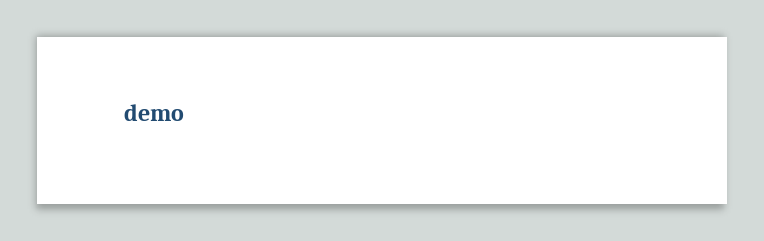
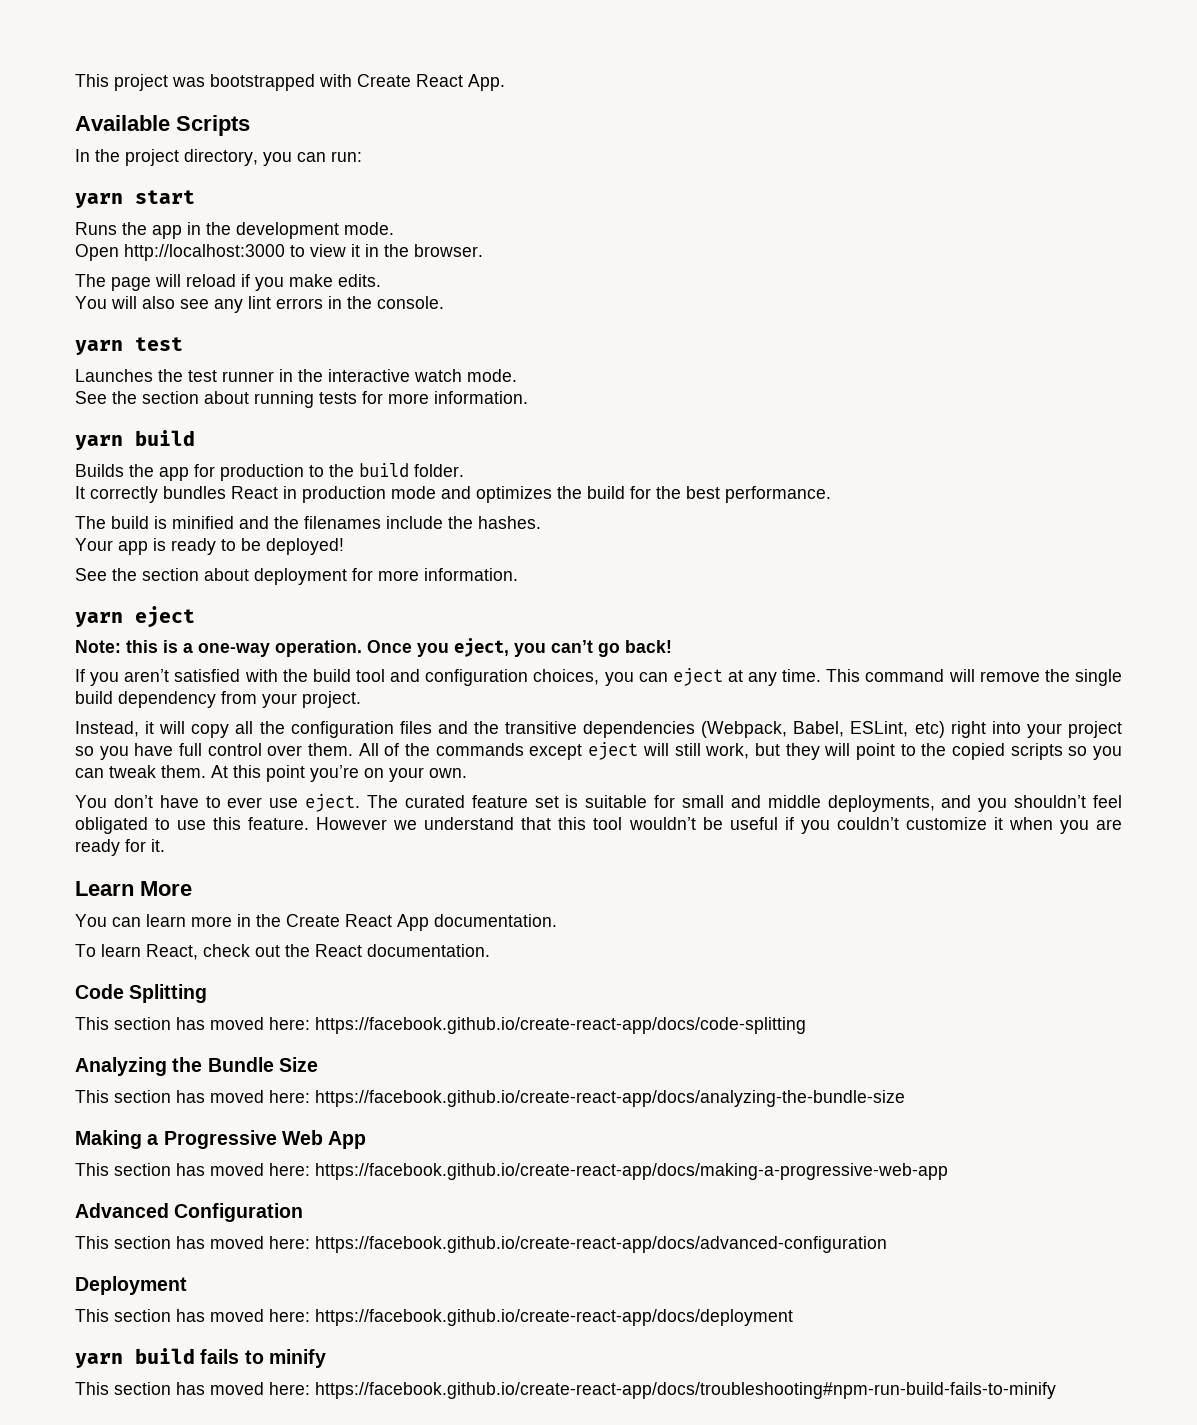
- demo
+ This project was bootstrapped with Create React App.
+ Available Scripts
+ In the project directory, you can run:
+ yarn start
+ Runs the app in the development mode.
+ Open http://localhost:3000 to view it in the browser.
+ The page will reload if you make edits.
+ You will also see any lint errors in the console.
+ yarn test
+ Launches the test runner in the interactive watch mode.
+ See the section about running tests for more information.
+ yarn build
+ Builds the app for production to the build folder.
+ It correctly bundles React in production mode and optimizes the build for the best performance.
+ The build is minified and the filenames include the hashes.
+ Your app is ready to be deployed!
+ See the section about deployment for more information.
+ yarn eject
+ Note: this is a one-way operation. Once you eject, you can’t go back!
+ If you aren’t satisfied with the build tool and configuration choices, you can eject at any time. This command will remove the single build dependency from your project.
+ Instead, it will copy all the configuration files and the transitive dependencies (Webpack, Babel, ESLint, etc) right into your project so you have full control over them. All of the commands except eject will still work, but they will point to the copied scripts so you can tweak them. At this point you’re on your own.
+ You don’t have to ever use eject. The curated feature set is suitable for small and middle deployments, and you shouldn’t feel obligated to use this feature. However we understand that this tool wouldn’t be useful if you couldn’t customize it when you are ready for it.
+ Learn More
+ You can learn more in the Create React App documentation.
+ To learn React, check out the React documentation.
+ Code Splitting
+ This section has moved here: https://facebook.github.io/create-react-app/docs/code-splitting
+ Analyzing the Bundle Size
+ This section has moved here: https://facebook.github.io/create-react-app/docs/analyzing-the-bundle-size
+ Making a Progressive Web App
+ This section has moved here: https://facebook.github.io/create-react-app/docs/making-a-progressive-web-app
+ Advanced Configuration
+ This section has moved here: https://facebook.github.io/create-react-app/docs/advanced-configuration
+ Deployment
+ This section has moved here: https://facebook.github.io/create-react-app/docs/deployment
+ yarn build fails to minify
+ This section has moved here: https://facebook.github.io/create-react-app/docs/troubleshooting#npm-run-build-fails-to-minify

